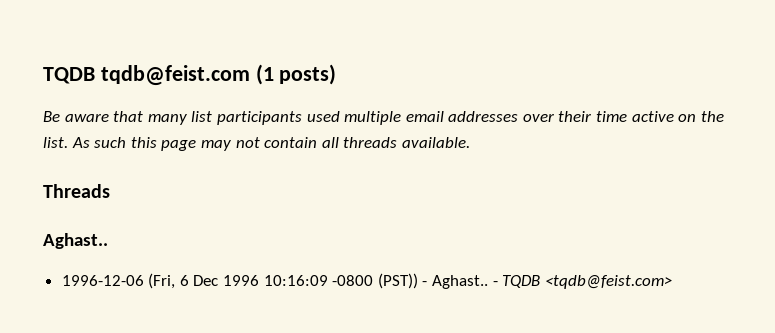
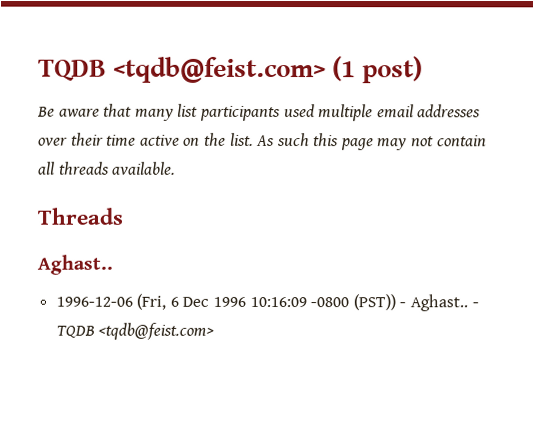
- TQDB tqdb@feist.com (1 posts)
+ TQDB <tqdb@feist.com> (1 post)

